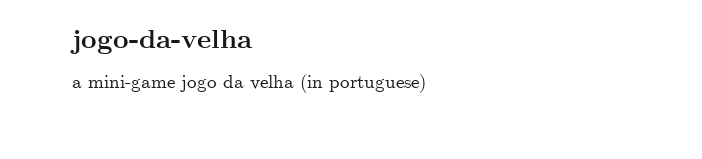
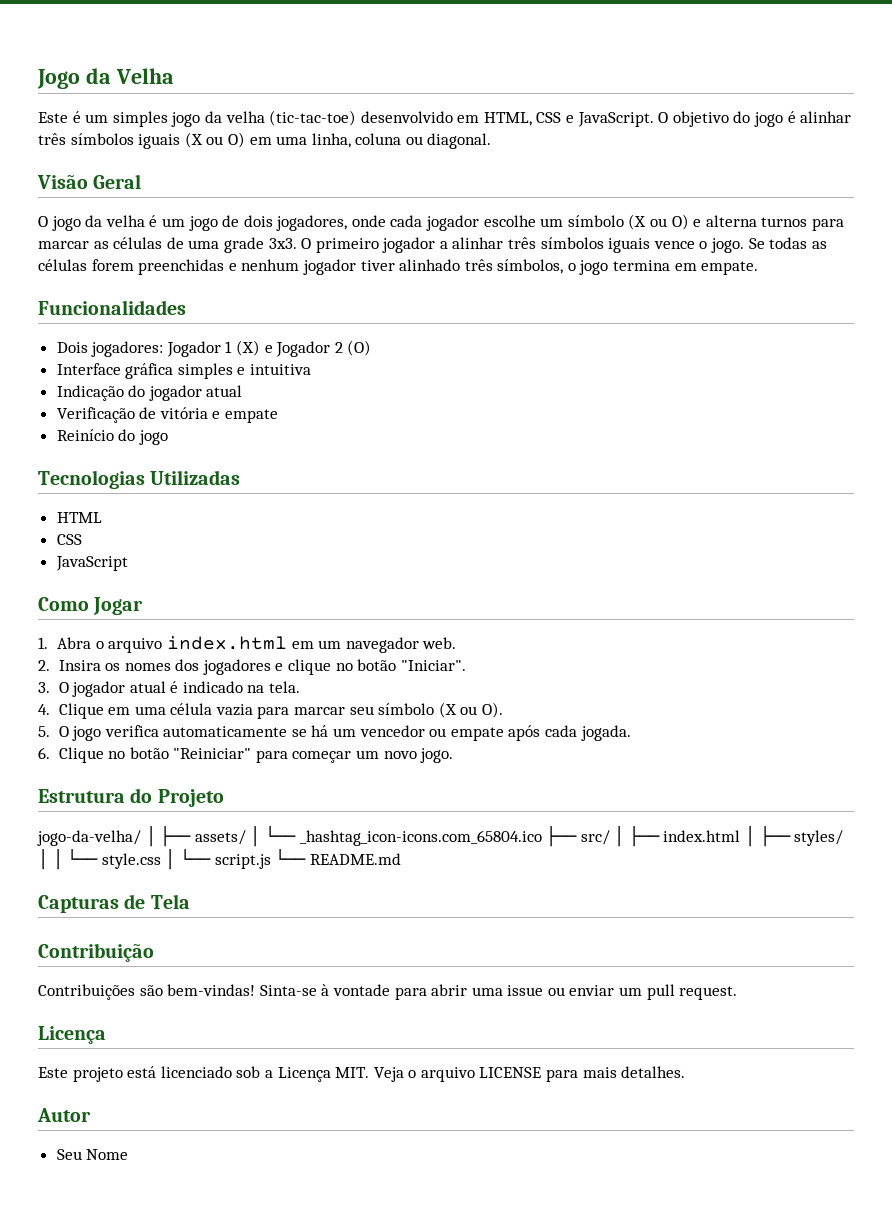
- jogo-da-velha
- a mini-game jogo da velha (in portuguese)
+ Jogo da Velha
+ Este é um simples jogo da velha (tic-tac-toe) desenvolvido em HTML, CSS e JavaScript. O objetivo do jogo é alinhar três símbolos iguais (X ou O) em uma linha, coluna ou diagonal.
+ Visão Geral
+ O jogo da velha é um jogo de dois jogadores, onde cada jogador escolhe um símbolo (X ou O) e alterna turnos para marcar as células de uma grade 3x3. O primeiro jogador a alinhar três símbolos iguais vence o jogo. Se todas as células forem preenchidas e nenhum jogador tiver alinhado três símbolos, o jogo termina em empate.
+ Funcionalidades
+ Dois jogadores: Jogador 1 (X) e Jogador 2 (O)
+ Interface gráfica simples e intuitiva
+ Indicação do jogador atual
+ Verificação de vitória e empate
+ Reinício do jogo
+ Tecnologias Utilizadas
+ HTML
+ CSS
+ JavaScript
+ Como Jogar
+ 1. Abra o arquivo index.html em um navegador web.
+ 2. Insira os nomes dos jogadores e clique no botão "Iniciar".
+ 3. O jogador atual é indicado na tela.
+ 4. Clique em uma célula vazia para marcar seu símbolo (X ou O).
+ 5. O jogo verifica automaticamente se há um vencedor ou empate após cada jogada.
+ 6. Clique no botão "Reiniciar" para começar um novo jogo.
+ Estrutura do Projeto
+ jogo-da-velha/ │ ├── assets/ │ └── _hashtag_icon-icons.com_65804.ico ├── src/ │ ├── index.html │ ├── styles/ │ │ └── style.css │ └── script.js └── README.md
+ Capturas de Tela
+ Contribuição
+ Contribuições são bem-vindas! Sinta-se à vontade para abrir uma issue ou enviar um pull request.
+ Licença
+ Este projeto está licenciado sob a Licença MIT. Veja o arquivo LICENSE para mais detalhes.
+ Autor
+ Seu Nome

